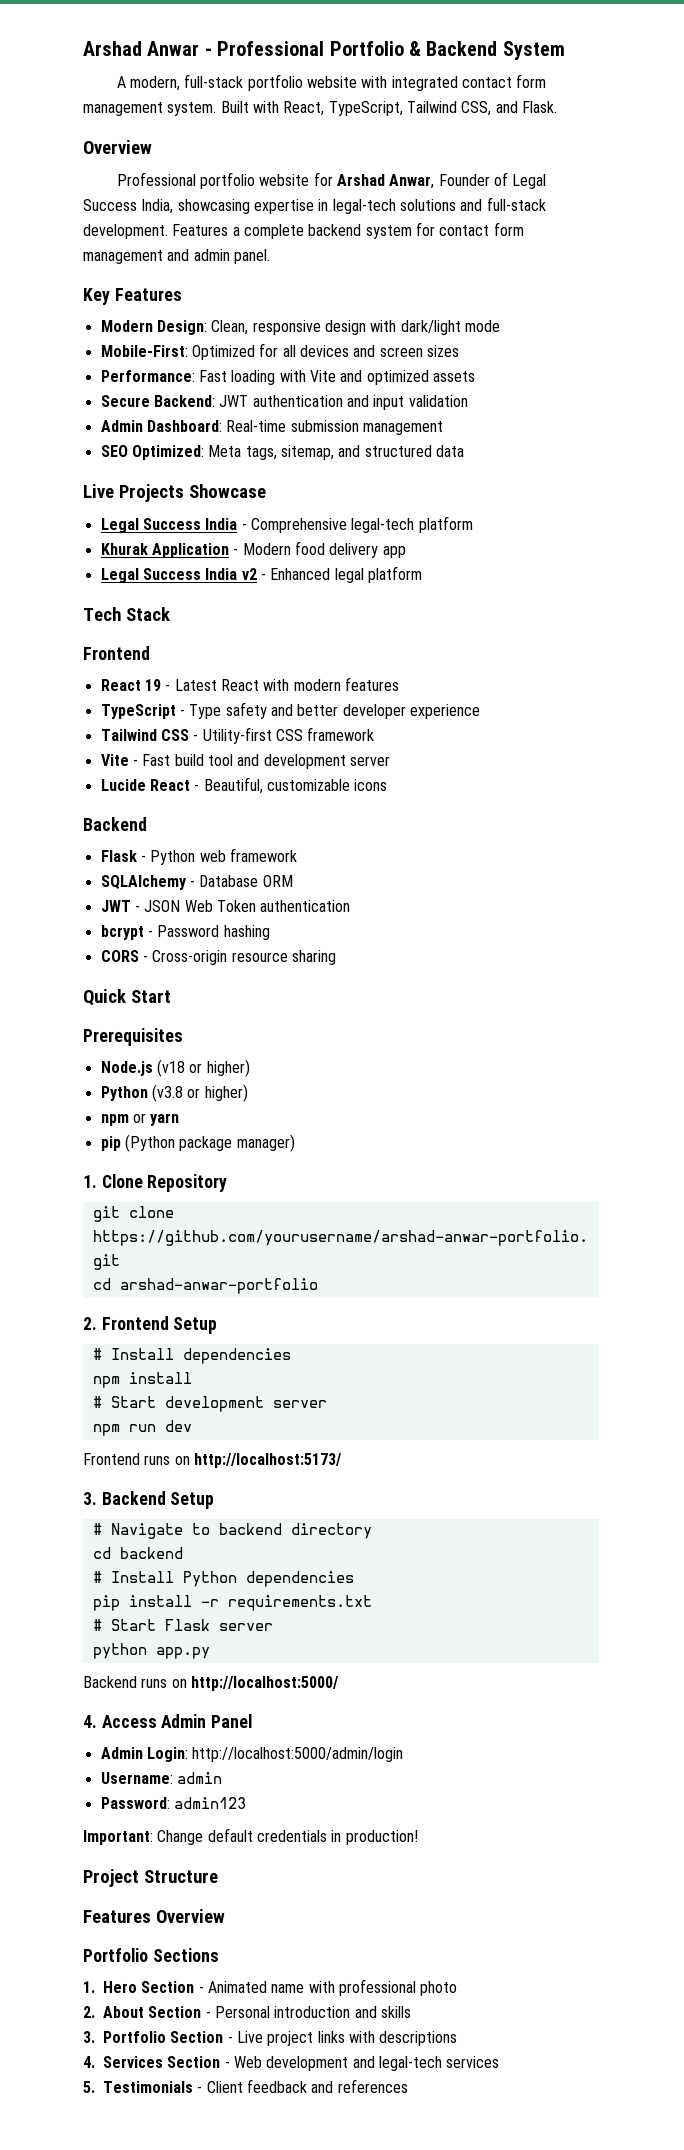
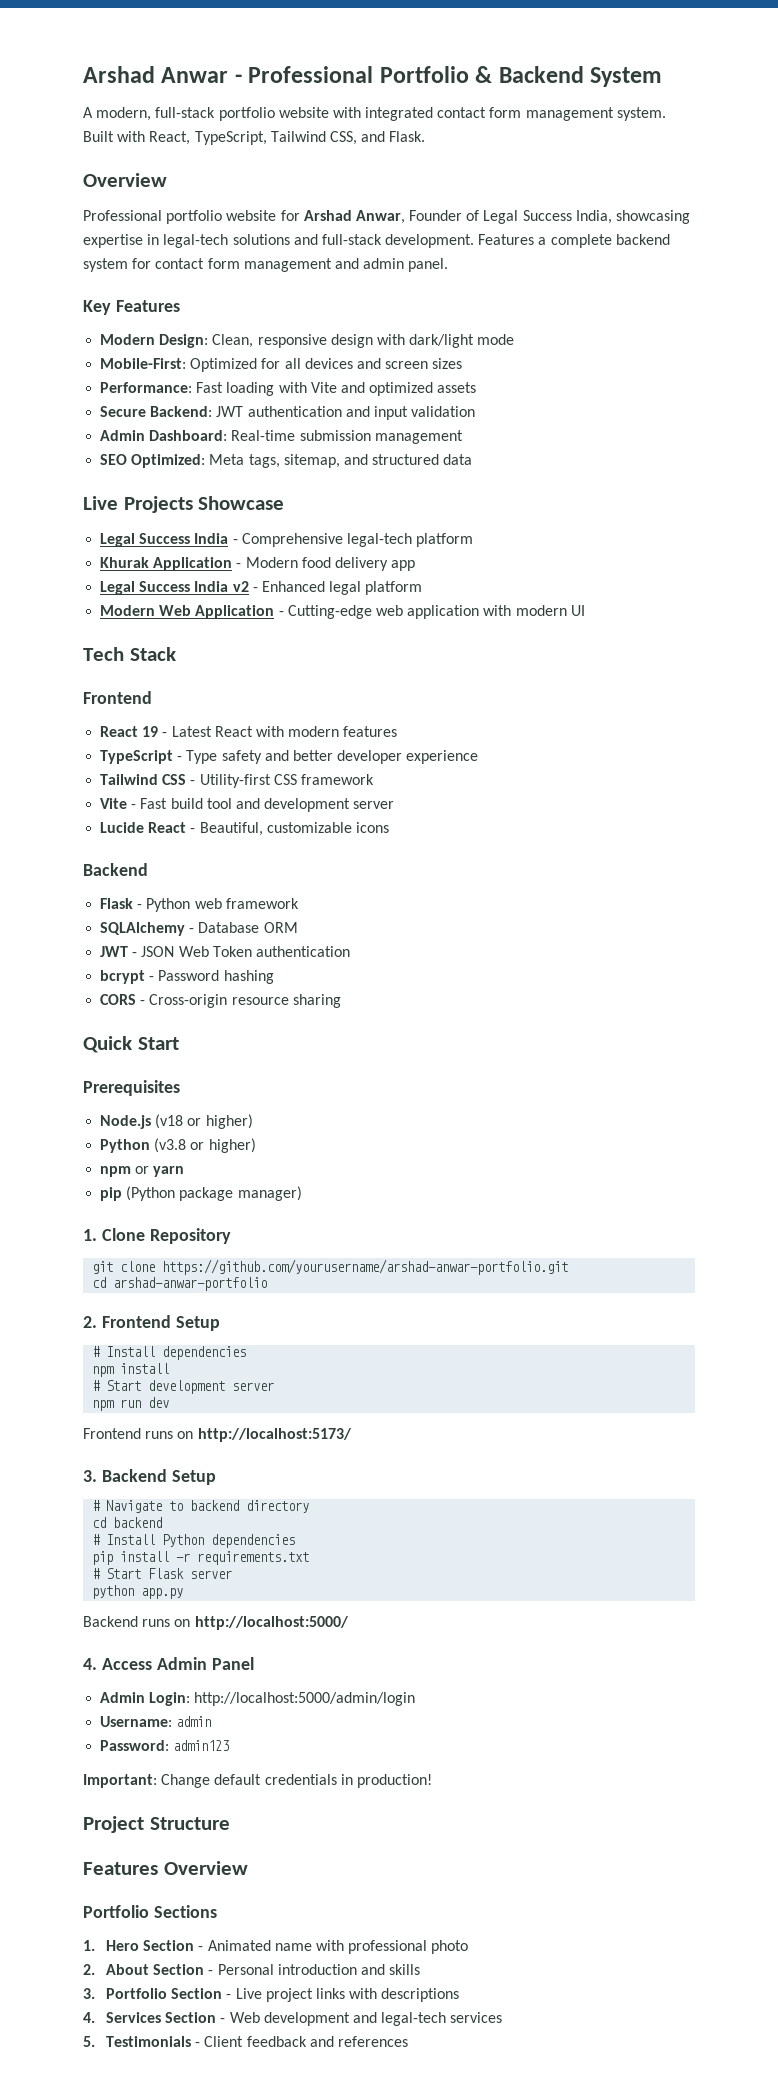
+ Modern Web Application - Cutting-edge web application with modern UI

